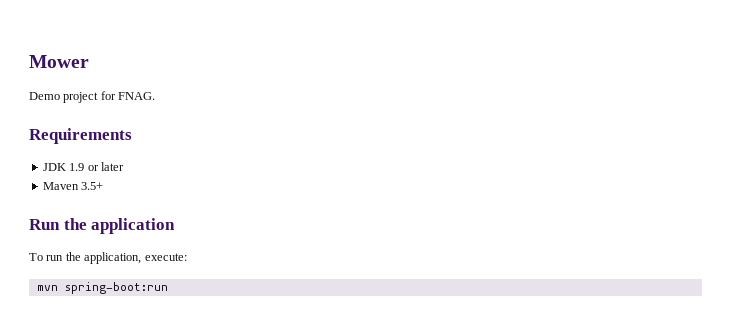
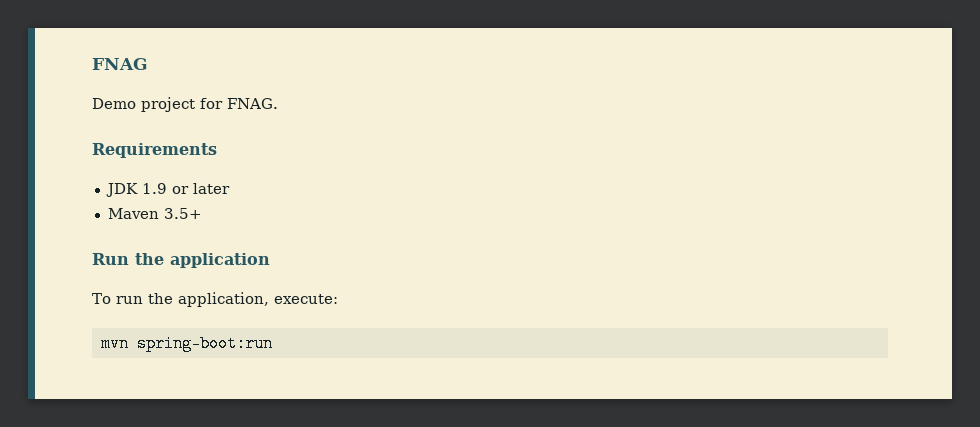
- Mower
+ FNAG

